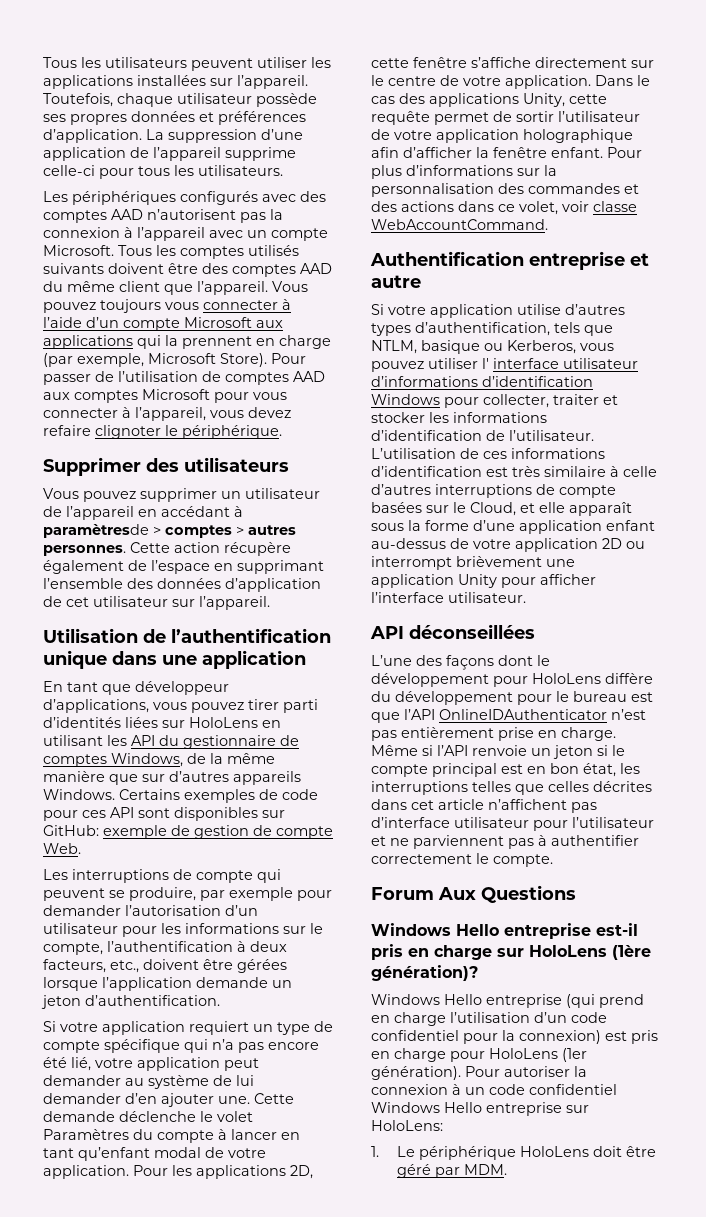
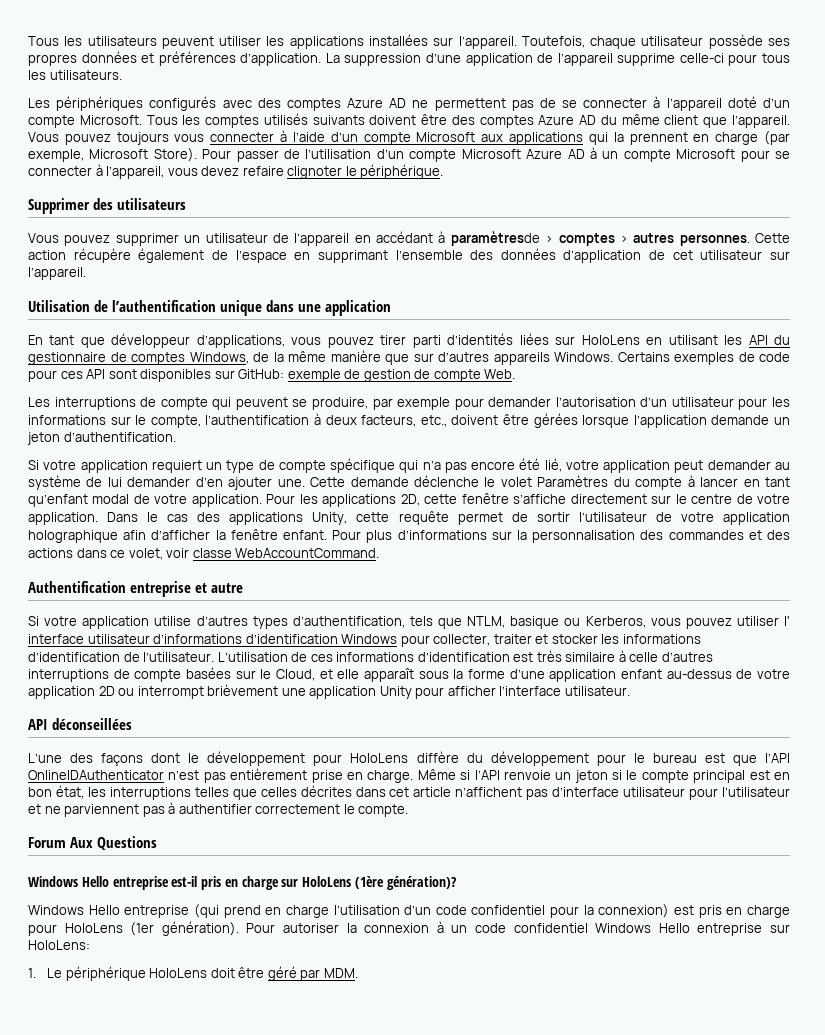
- Les périphériques configurés avec des comptes AAD n’autorisent pas la connexion à l’appareil avec un compte Microsoft.
+ Les périphériques configurés avec des comptes Azure AD ne permettent pas de se connecter à l’appareil doté d’un compte Microsoft.
- Tous les comptes utilisés suivants doivent être des comptes AAD du même client que l’appareil.
+ Tous les comptes utilisés suivants doivent être des comptes Azure AD du même client que l’appareil.
- Pour passer de l’utilisation de comptes AAD aux comptes Microsoft pour vous connecter à l’appareil, vous devez refaire clignoter le périphérique.
+ Pour passer de l’utilisation d’un compte Microsoft Azure AD à un compte Microsoft pour se connecter à l’appareil, vous devez refaire clignoter le périphérique.

